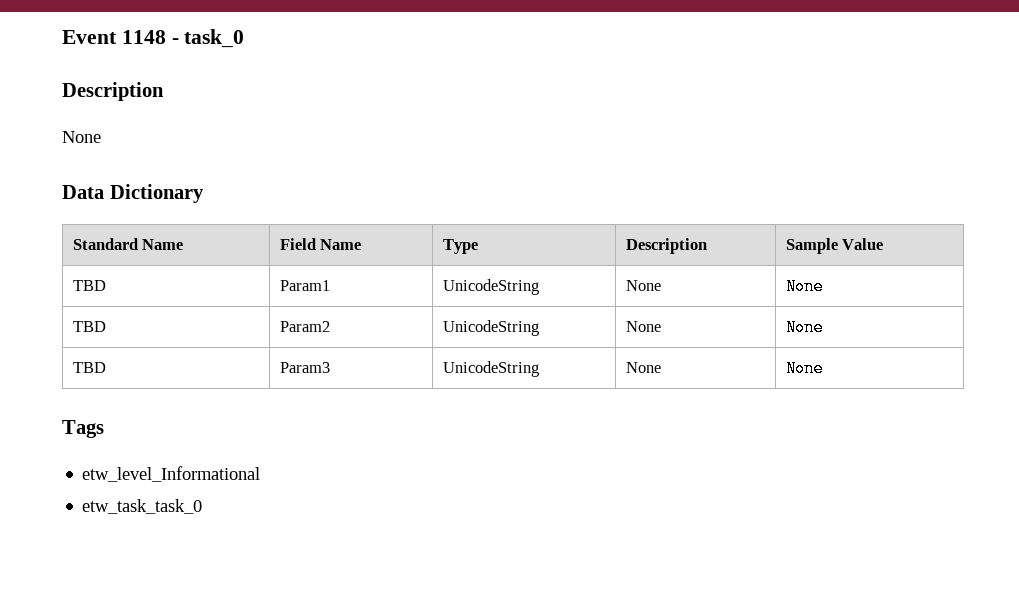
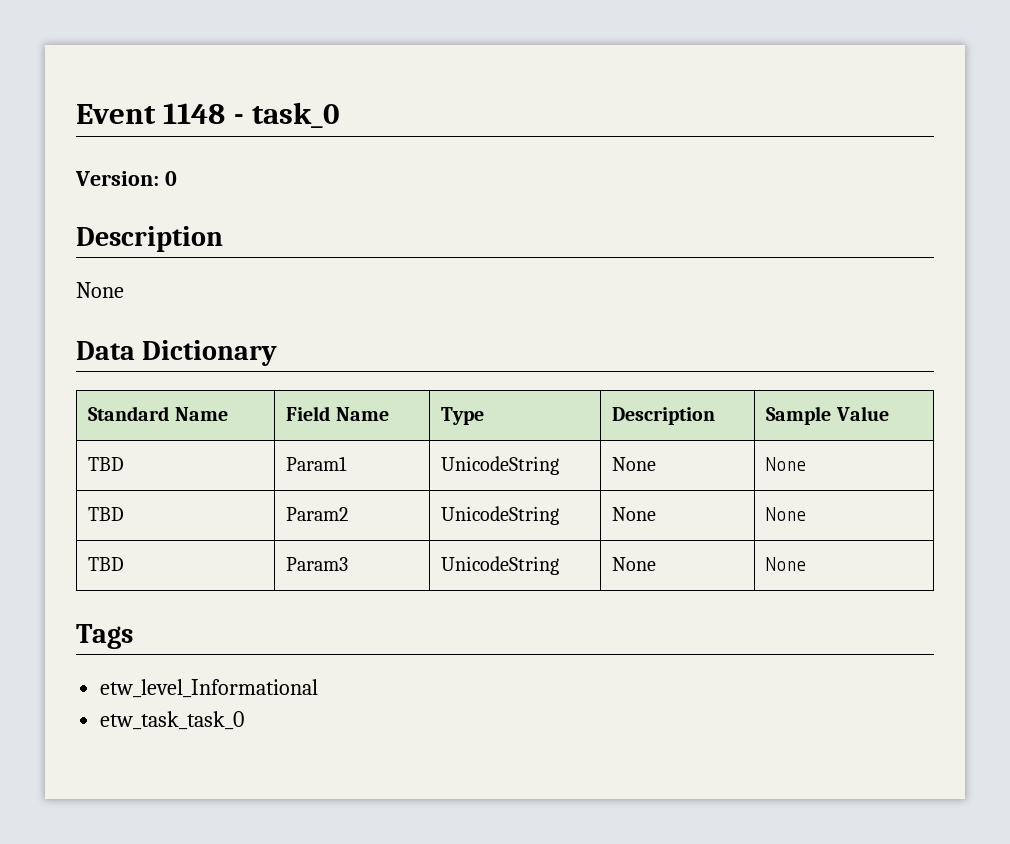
+ Version: 0

